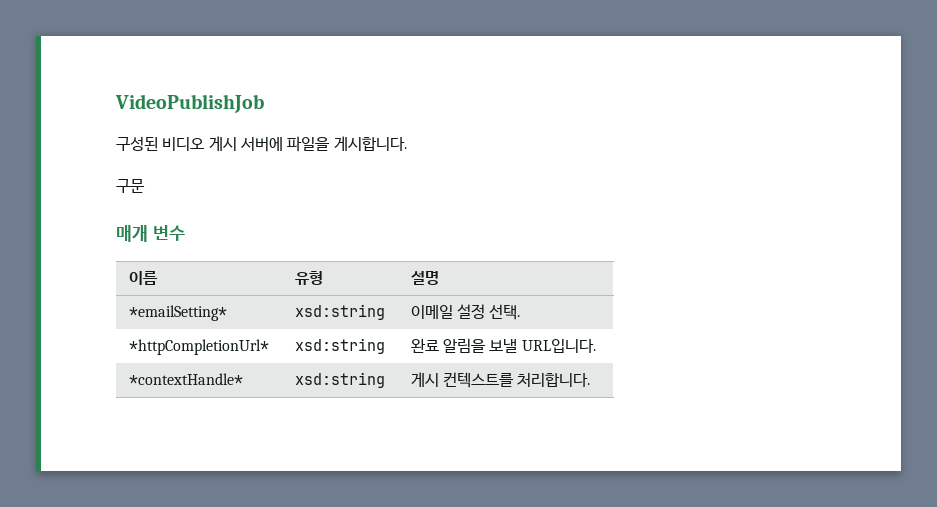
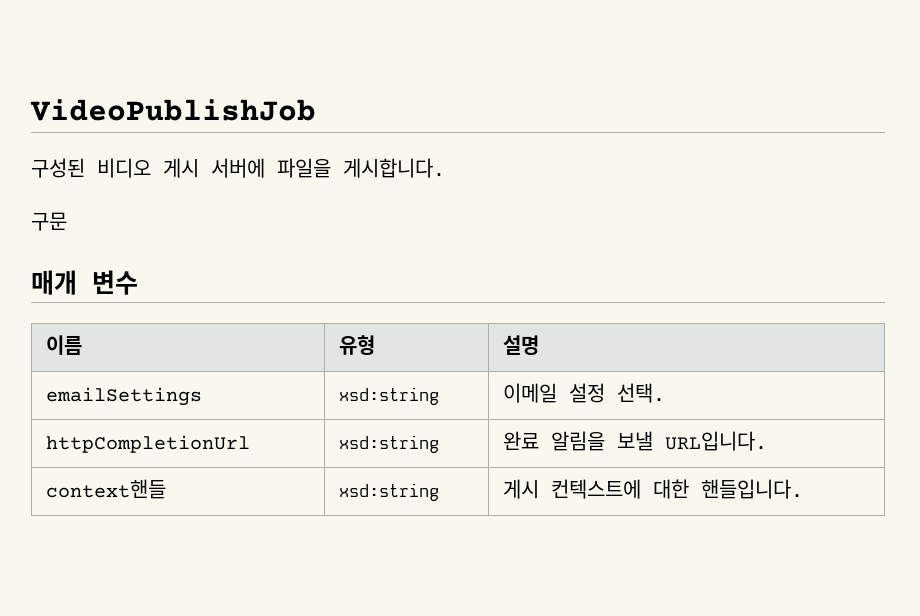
- *emailSetting* | xsd:string | 이메일 설정 선택.
+ emailSettings | xsd:string | 이메일 설정 선택.
- *httpCompletionUrl* | xsd:string | 완료 알림을 보낼 URL입니다.
+ httpCompletionUrl | xsd:string | 완료 알림을 보낼 URL입니다.
- *contextHandle* | xsd:string | 게시 컨텍스트를 처리합니다.
+ context핸들 | xsd:string | 게시 컨텍스트에 대한 핸들입니다.

